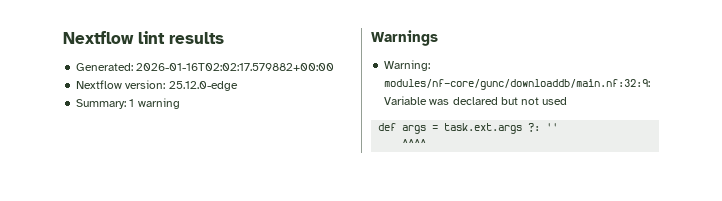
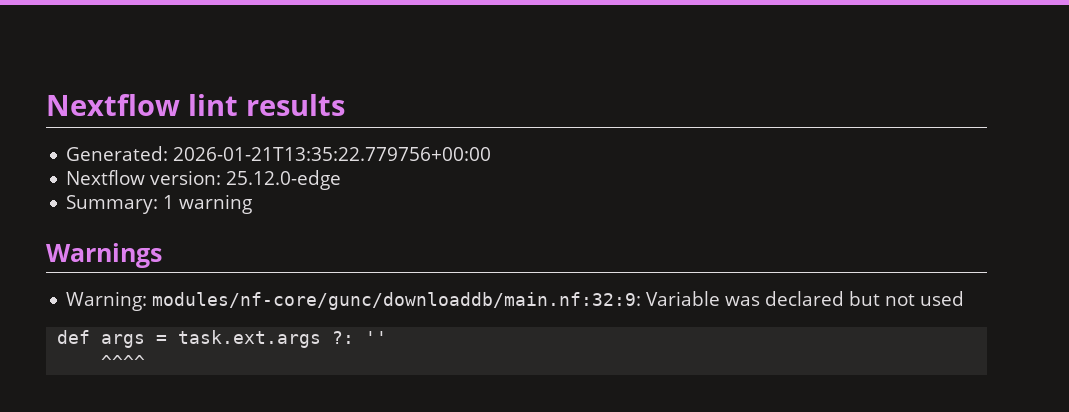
- Generated: 2026-01-16T02:02:17.579882+00:00
+ Generated: 2026-01-21T13:35:22.779756+00:00

